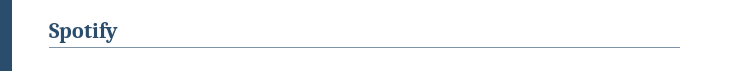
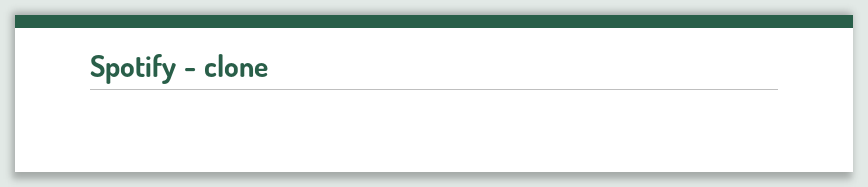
- Spotify
+ Spotify - clone

